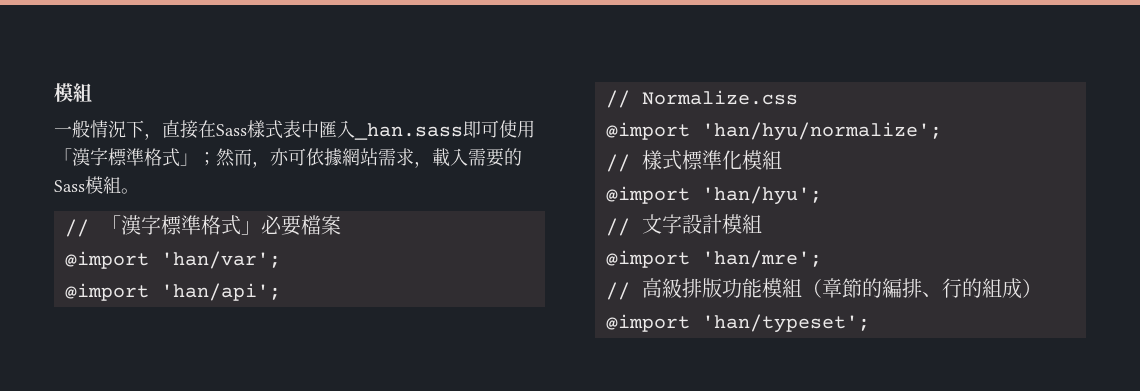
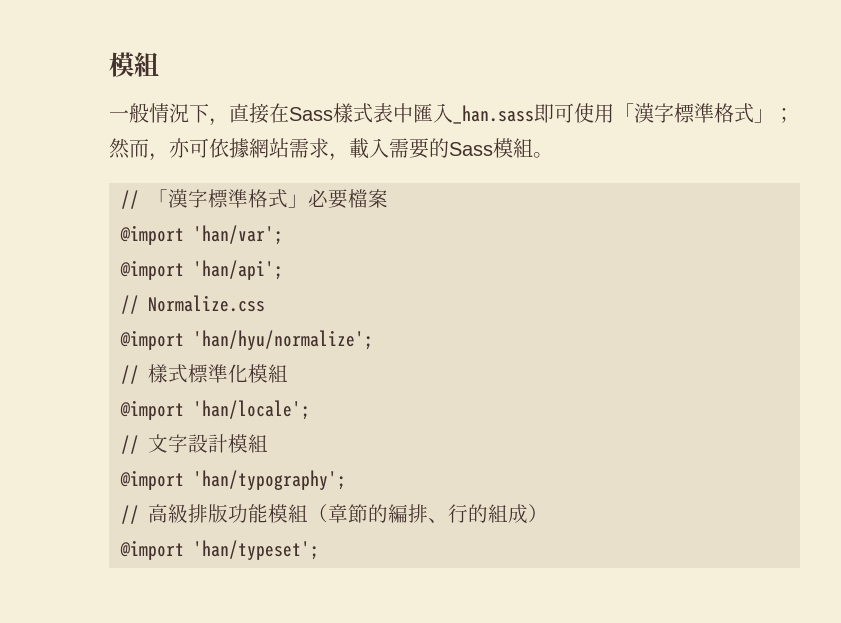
- @import 'han/hyu';
+ @import 'han/locale';
- @import 'han/mre';
+ @import 'han/typography';

